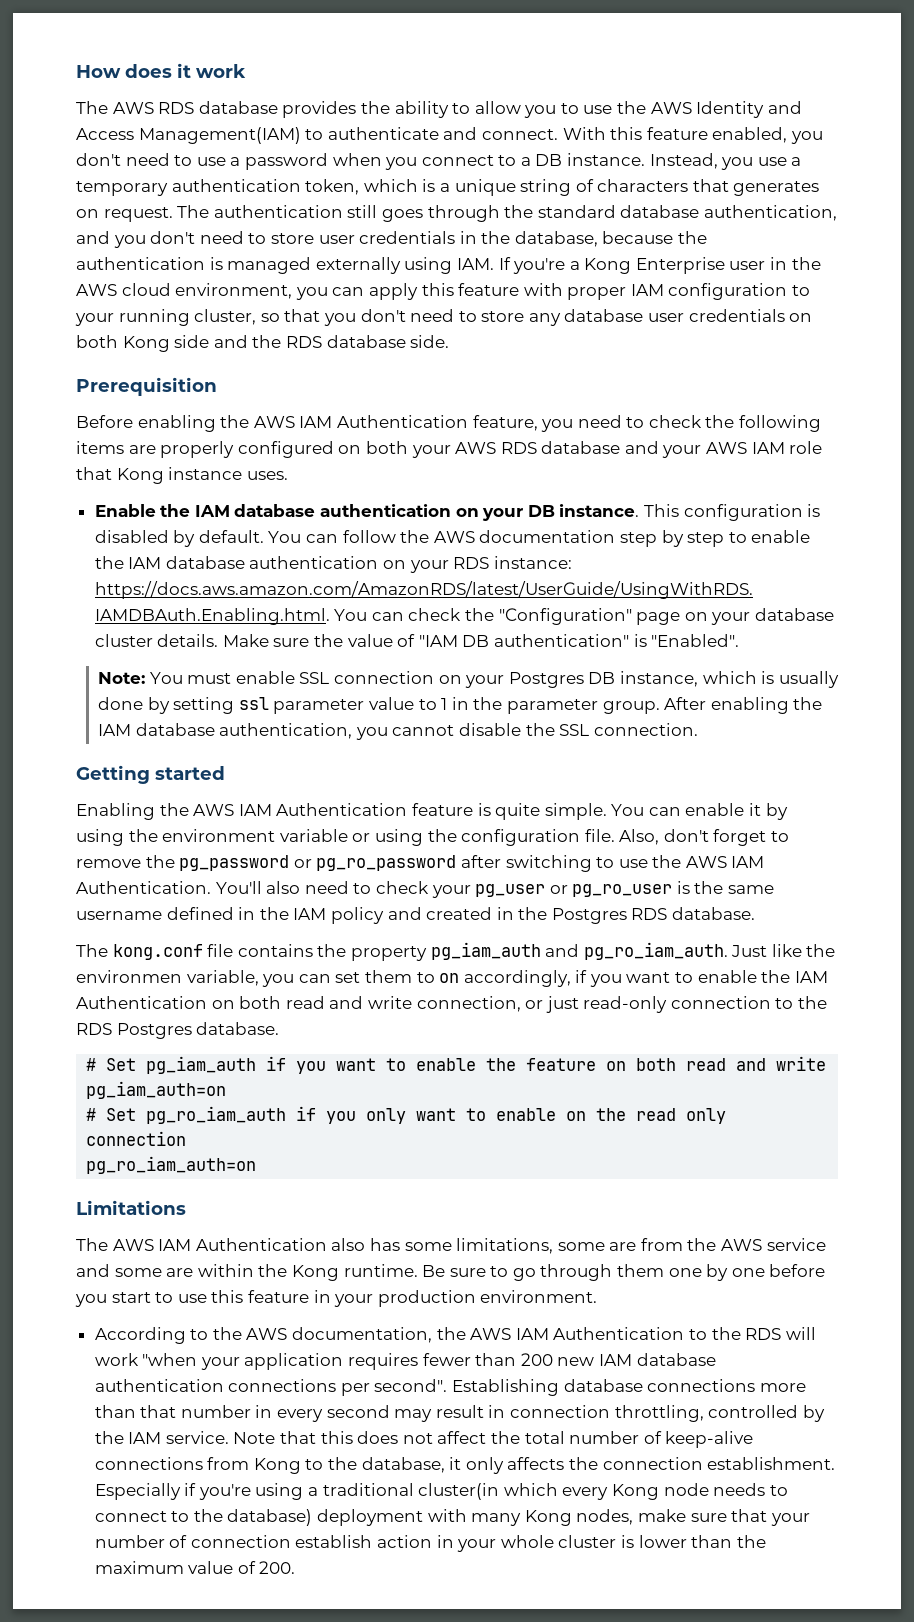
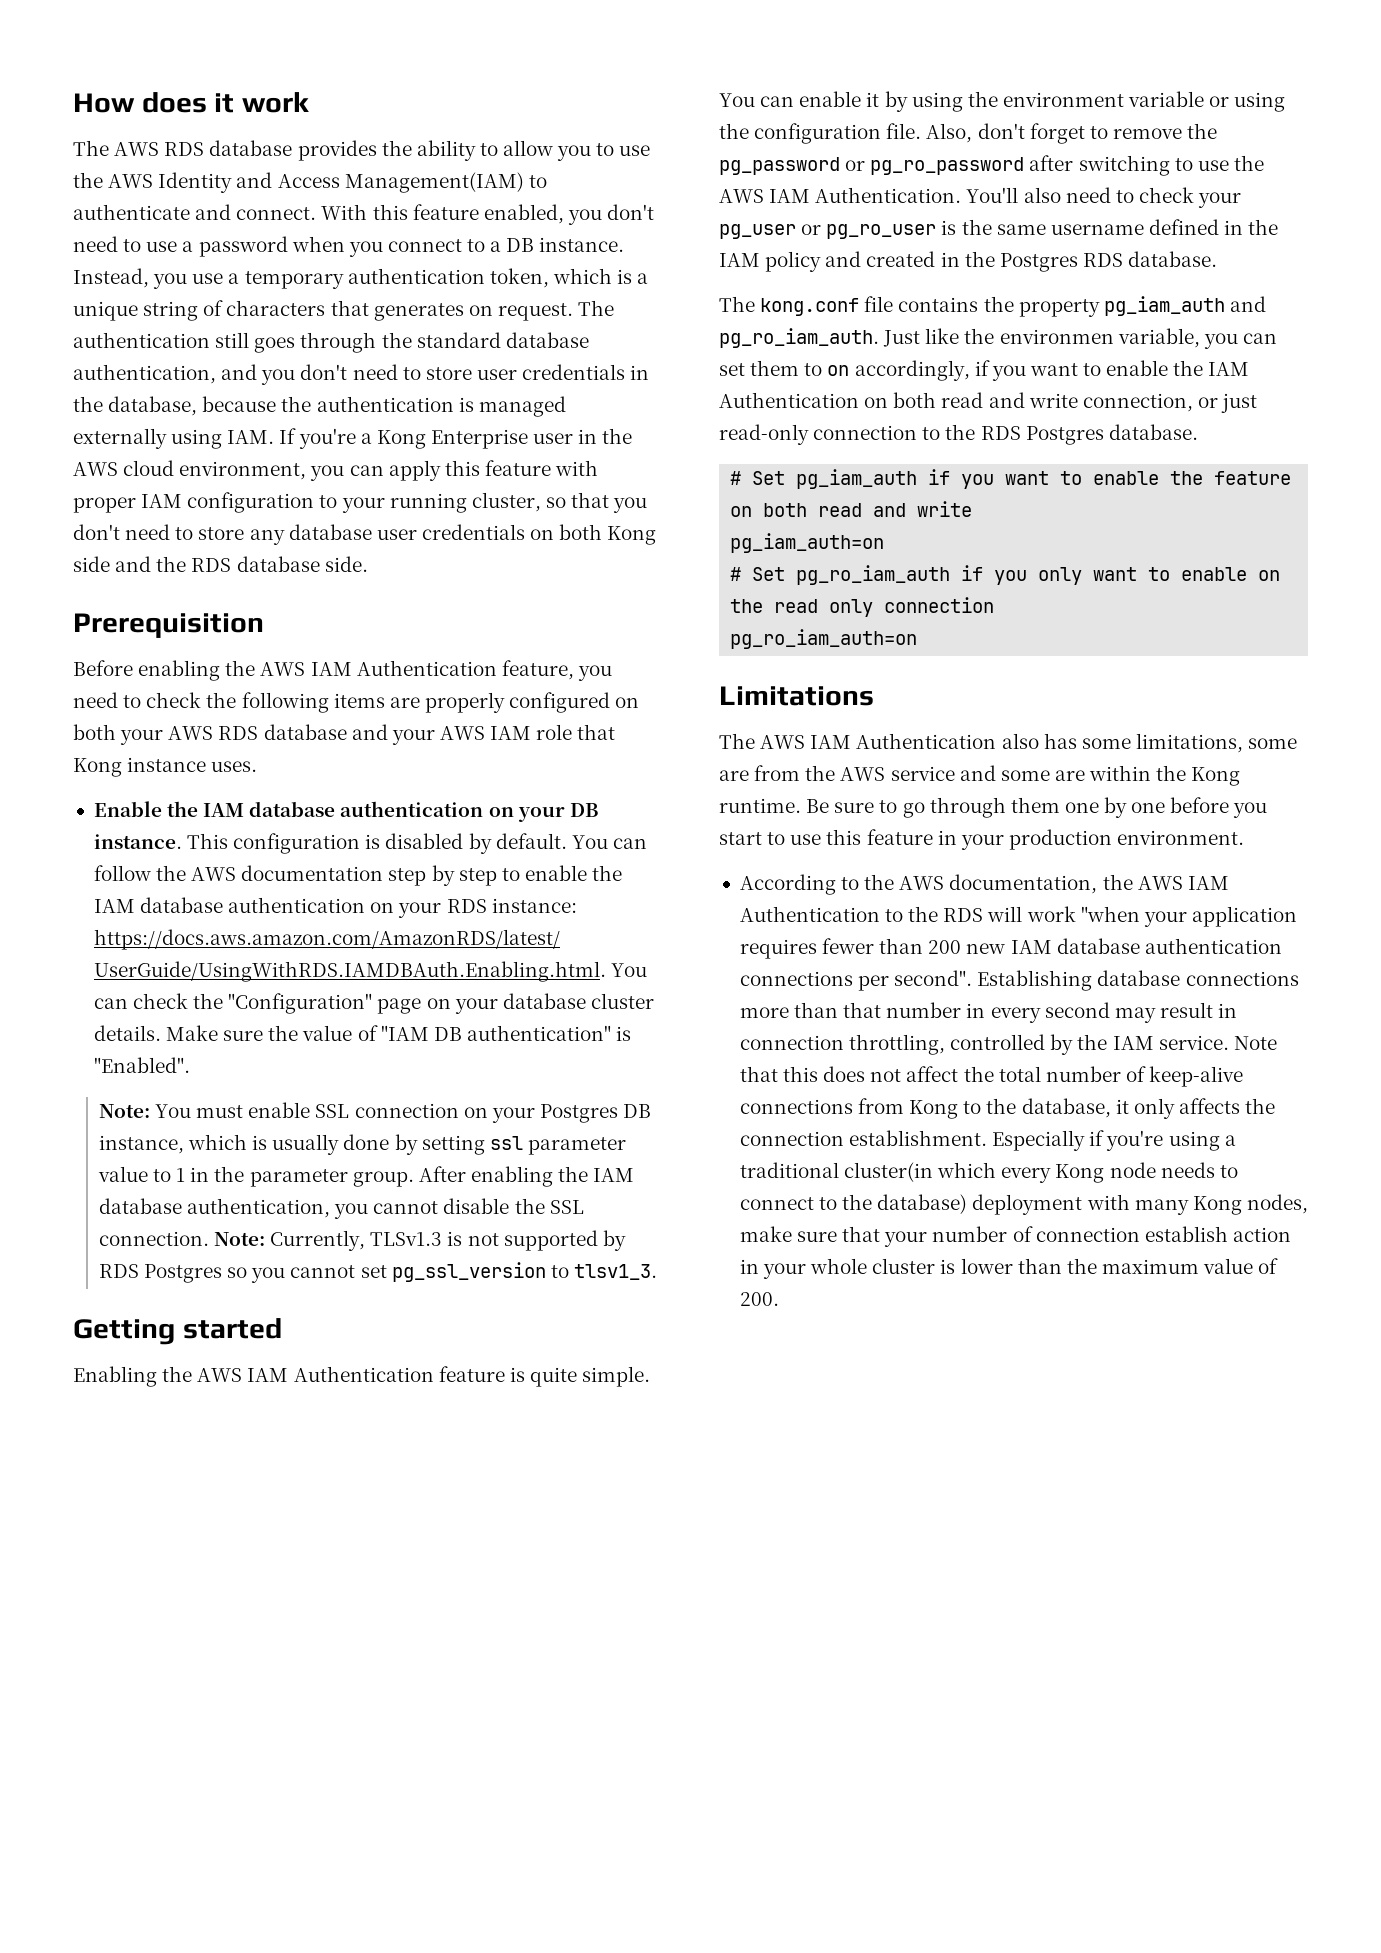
+ Note: Currently, TLSv1.3 is not supported by RDS Postgres so you cannot set pg_ssl_version to tlsv1_3.

